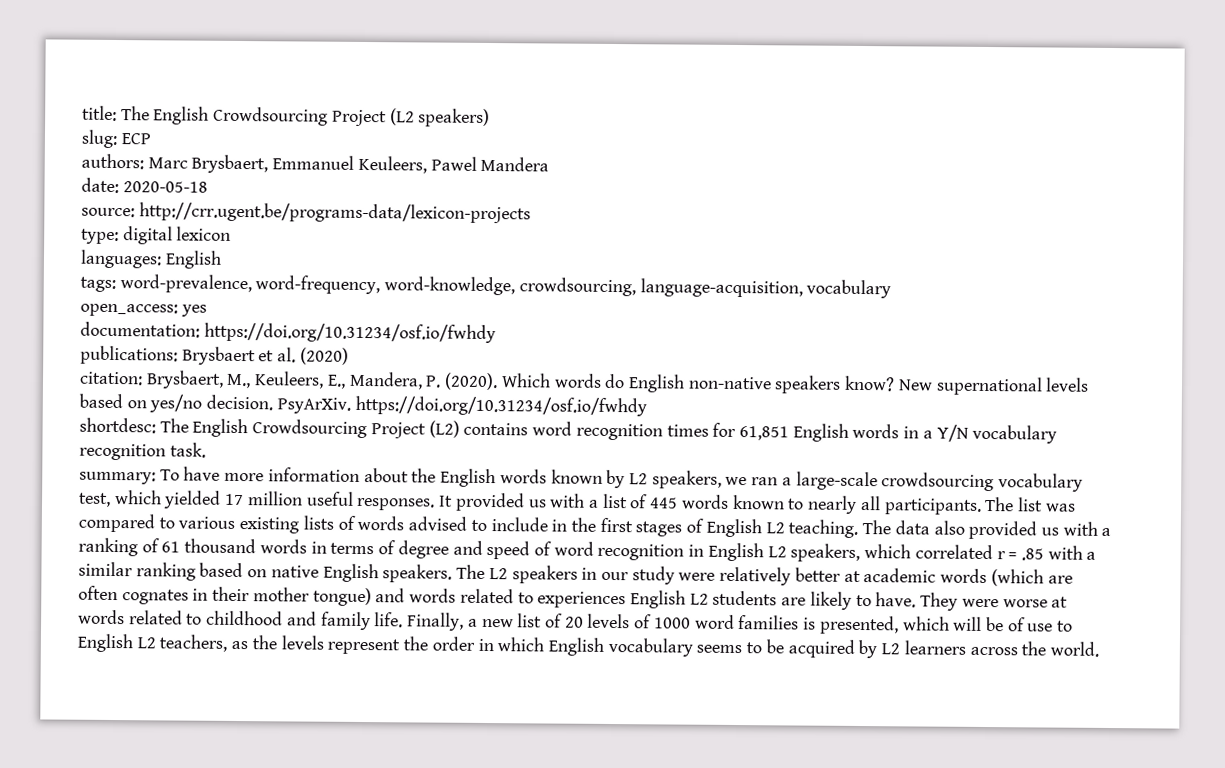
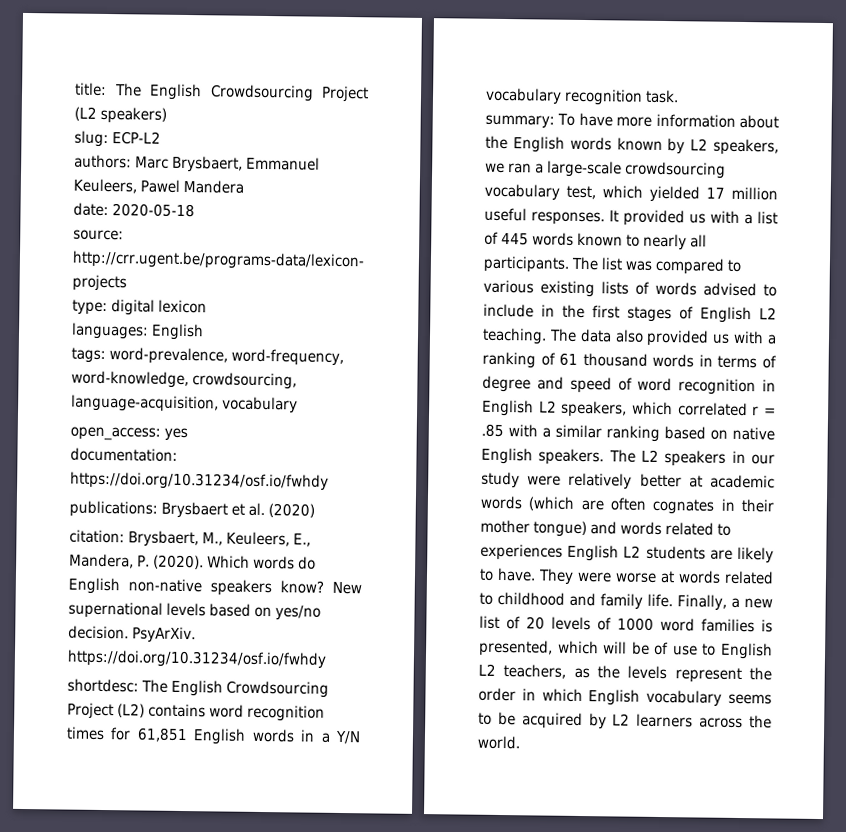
- slug: ECP
+ slug: ECP-L2

